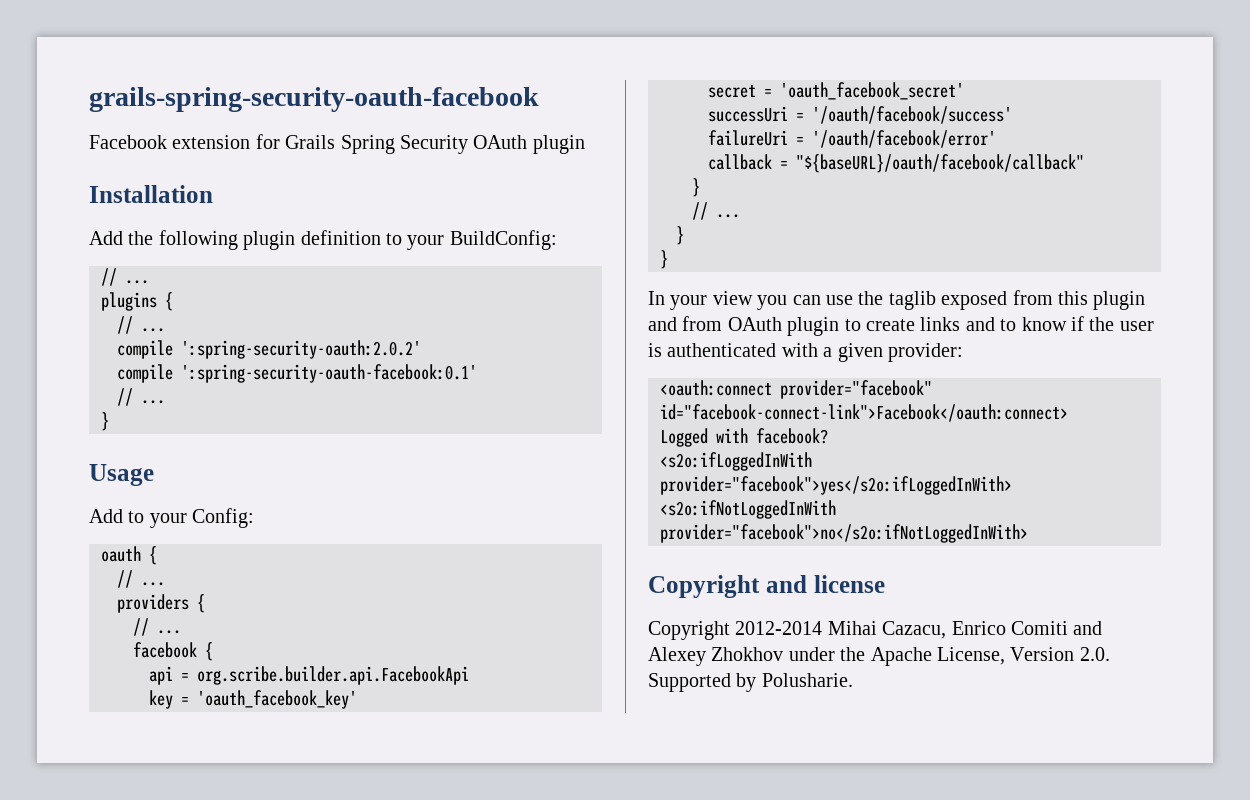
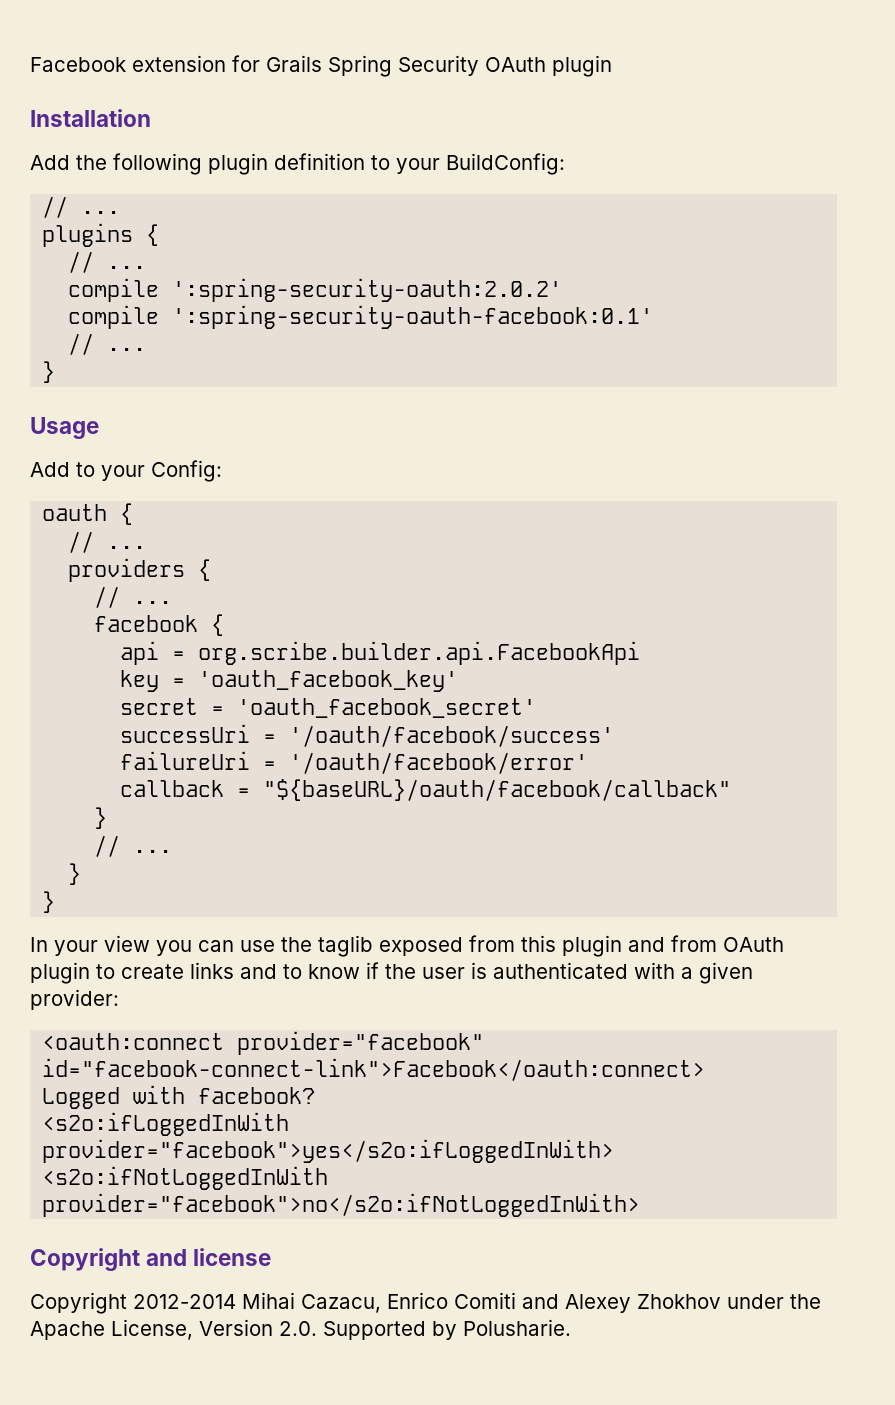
- grails-spring-security-oauth-facebook

